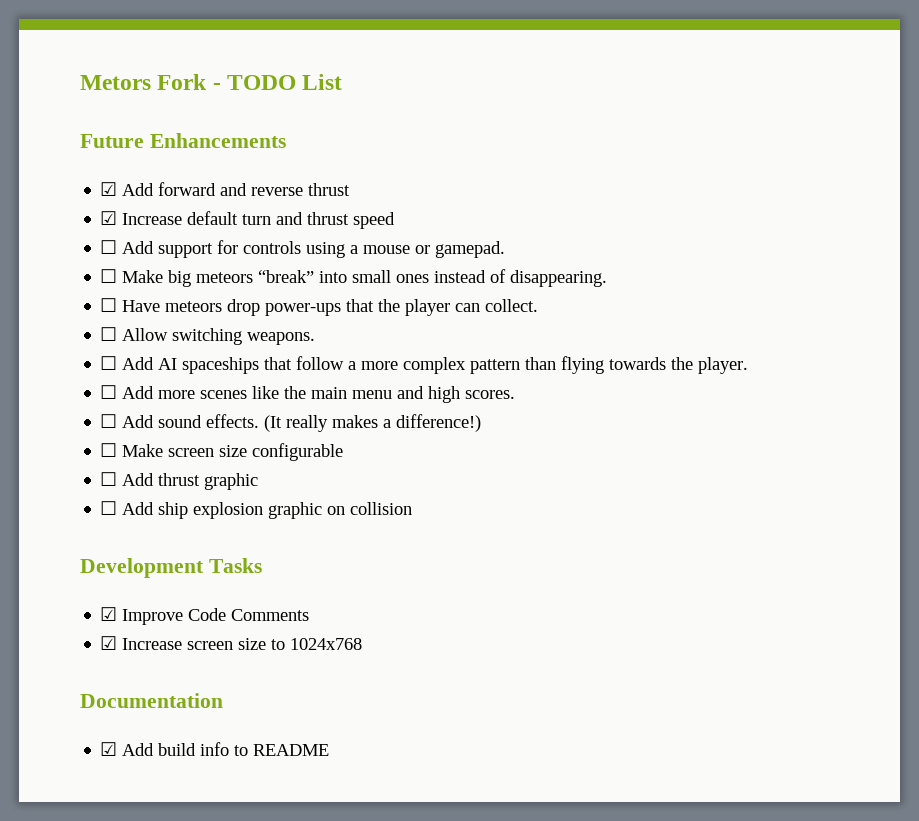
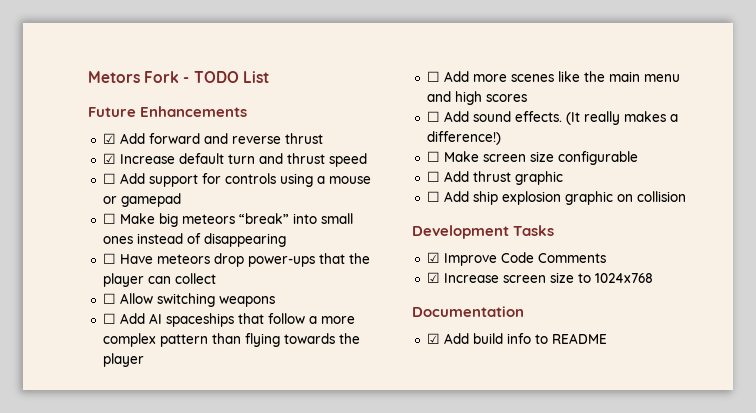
- ☐ Add support for controls using a mouse or gamepad.
+ ☐ Add support for controls using a mouse or gamepad
- ☐ Make big meteors “break” into small ones instead of disappearing.
+ ☐ Make big meteors “break” into small ones instead of disappearing
- ☐ Have meteors drop power-ups that the player can collect.
+ ☐ Have meteors drop power-ups that the player can collect
- ☐ Allow switching weapons.
+ ☐ Allow switching weapons
- ☐ Add AI spaceships that follow a more complex pattern than flying towards the player.
+ ☐ Add AI spaceships that follow a more complex pattern than flying towards the player
- ☐ Add more scenes like the main menu and high scores.
+ ☐ Add more scenes like the main menu and high scores

